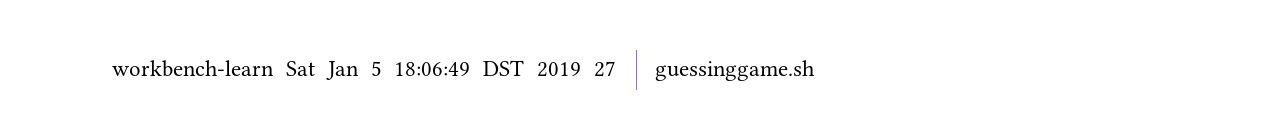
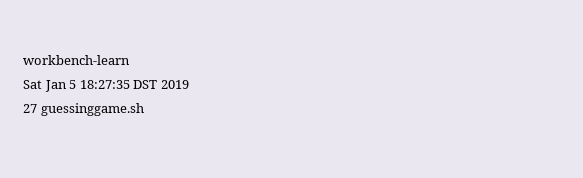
- workbench-learn Sat Jan 5 18:06:49 DST 2019 27 guessinggame.sh
+ workbench-learn
+ Sat Jan 5 18:27:35 DST 2019
+ 27 guessinggame.sh

